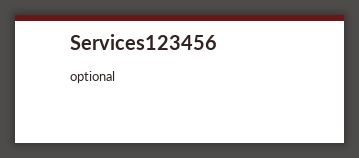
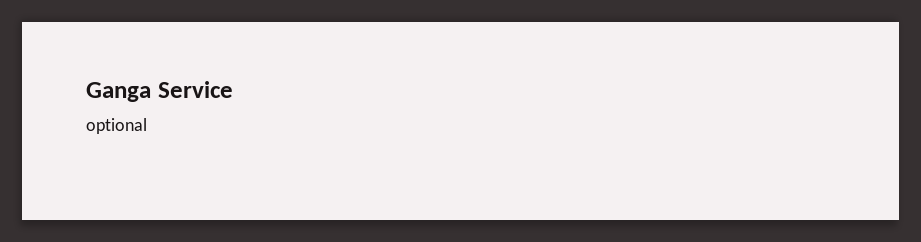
- Services123456
+ Ganga Service

